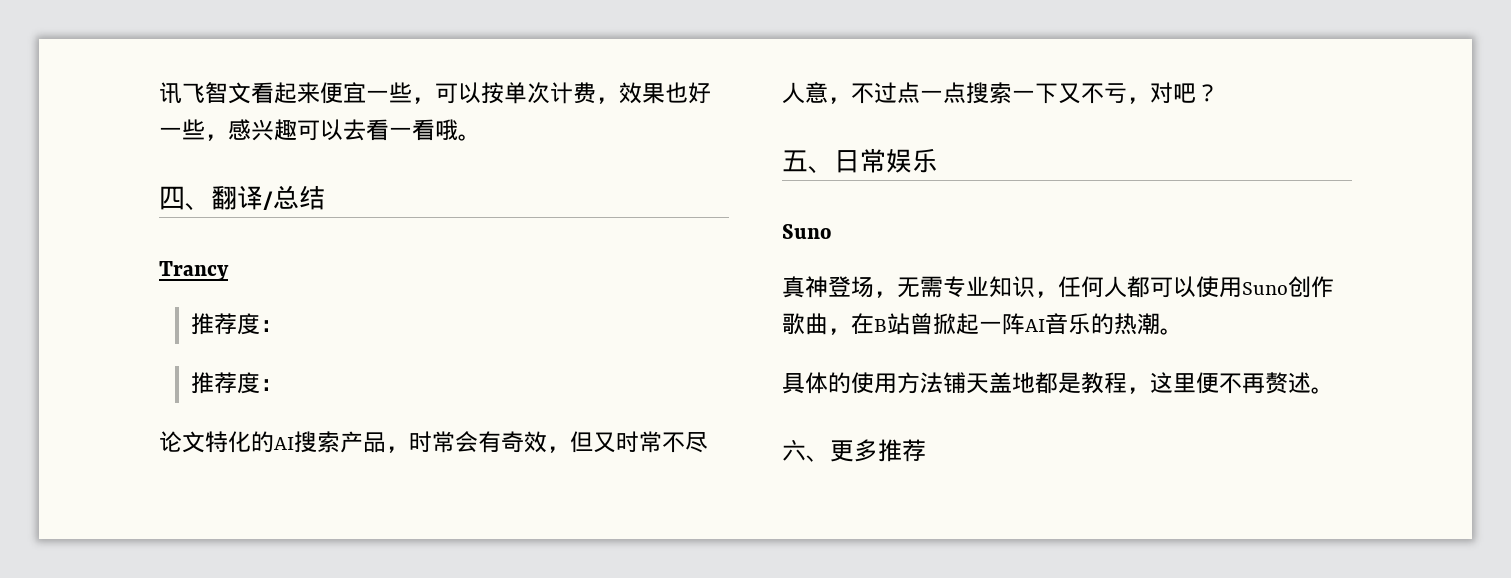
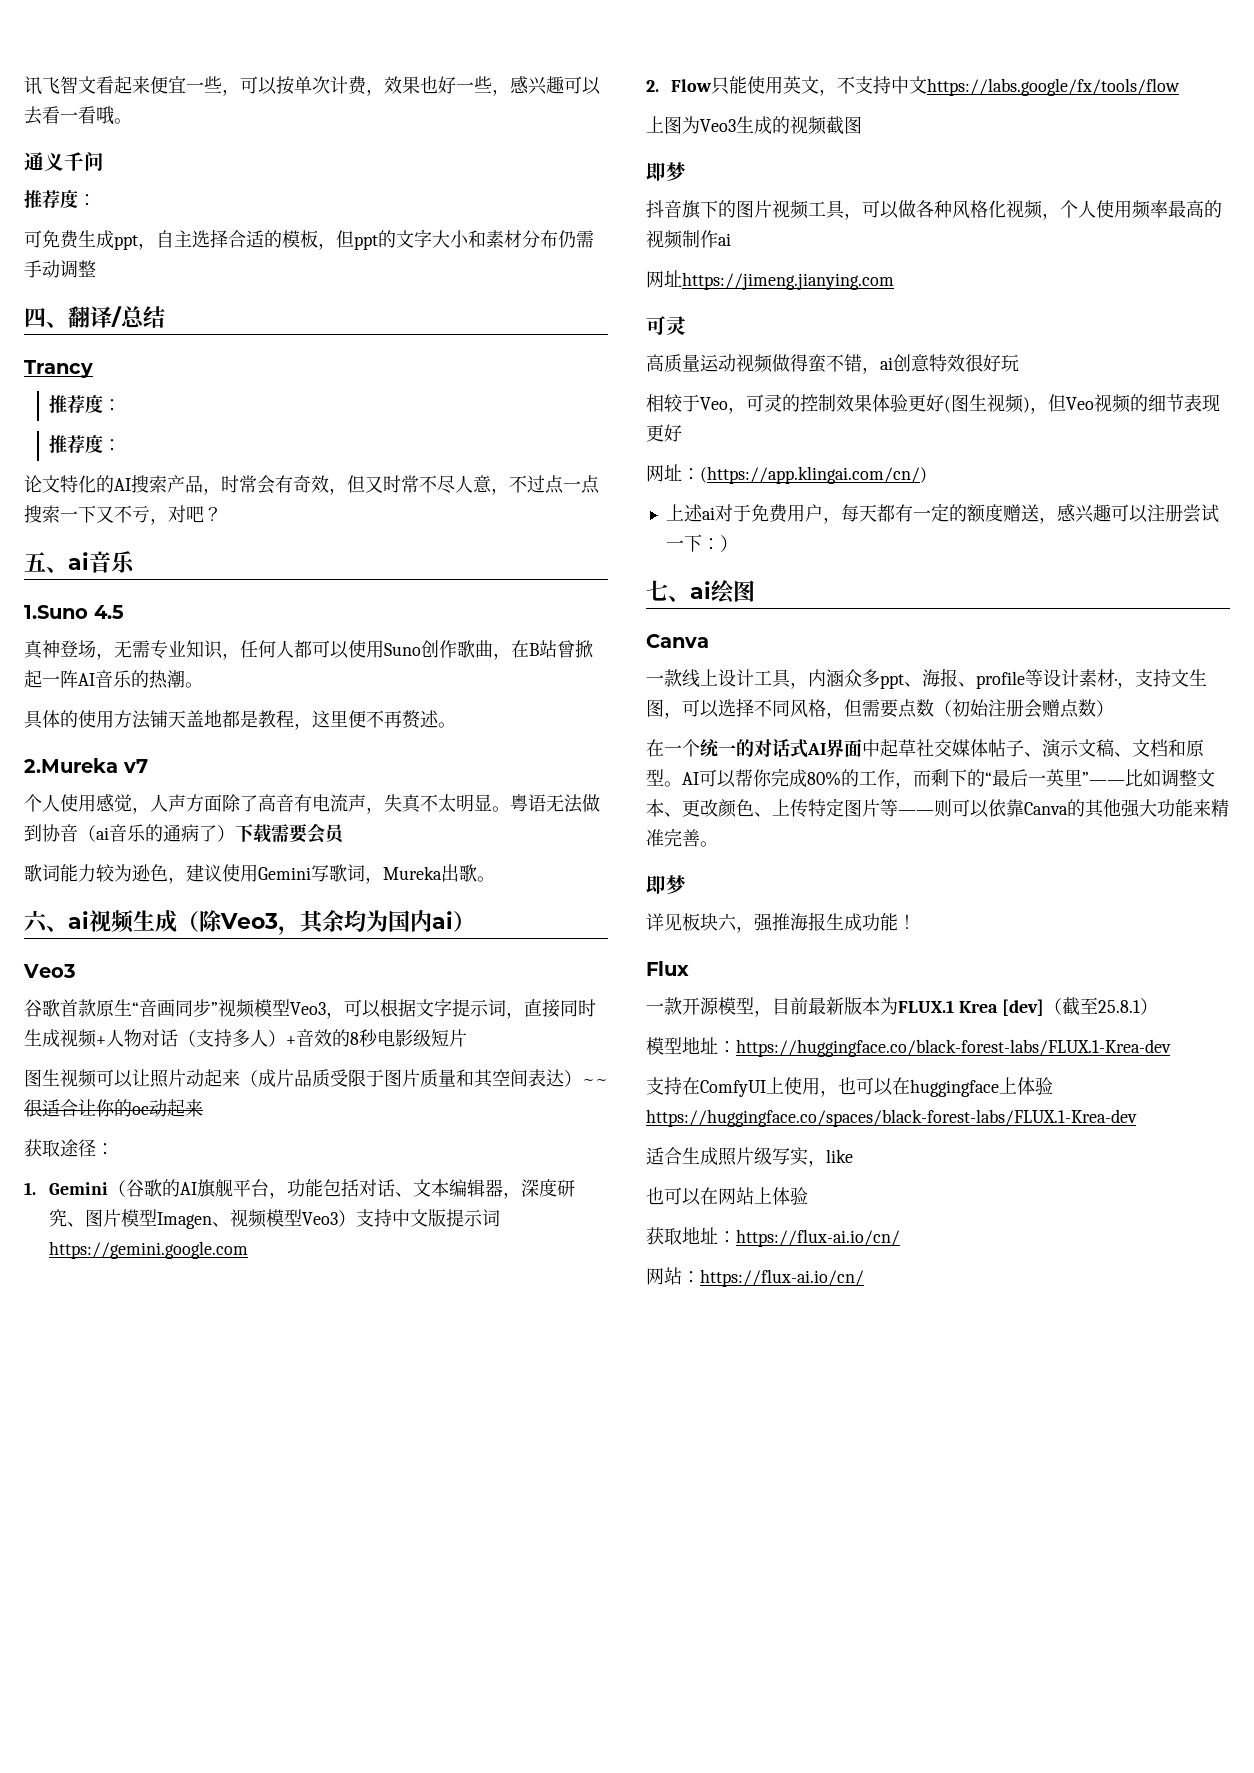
+ 通义千问
+ 推荐度：
+ 可免费生成ppt，自主选择合适的模板，但ppt的文字大小和素材分布仍需手动调整
- 五、日常娱乐
- Suno
+ 五、ai音乐
+ 1.Suno 4.5
- 六、更多推荐
+ 2.Mureka v7
+ 个人使用感觉，人声方面除了高音有电流声，失真不太明显。粤语无法做到协音（ai音乐的通病了）下载需要会员
+ 歌词能力较为逊色，建议使用Gemini写歌词，Mureka出歌。
+ 六、ai视频生成（除Veo3，其余均为国内ai）
+ Veo3
+ 谷歌首款原生“音画同步”视频模型Veo3，可以根据文字提示词，直接同时生成视频+人物对话（支持多人）+音效的8秒电影级短片
+ 图生视频可以让照片动起来（成片品质受限于图片质量和其空间表达）~~很适合让你的oc动起来
+ 获取途径：
+ 1. Gemini（谷歌的AI旗舰平台，功能包括对话、文本编辑器，深度研究、图片模型Imagen、视频模型Veo3）支持中文版提示词https://gemini.google.com
+ 2. Flow只能使用英文，不支持中文https://labs.google/fx/tools/flow
+ 上图为Veo3生成的视频截图
+ 即梦
+ 抖音旗下的图片视频工具，可以做各种风格化视频，个人使用频率最高的视频制作ai
+ 网址https://jimeng.jianying.com
+ 可灵
+ 高质量运动视频做得蛮不错，ai创意特效很好玩
+ 相较于Veo，可灵的控制效果体验更好(图生视频)，但Veo视频的细节表现更好
+ 网址：(https://app.klingai.com/cn/)
+ 上述ai对于免费用户，每天都有一定的额度赠送，感兴趣可以注册尝试一下：）
+ 七、ai绘图
+ Canva
+ 一款线上设计工具，内涵众多ppt、海报、profile等设计素材·，支持文生图，可以选择不同风格，但需要点数（初始注册会赠点数）
+ 在一个统一的对话式AI界面中起草社交媒体帖子、演示文稿、文档和原型。AI可以帮你完成80%的工作，而剩下的“最后一英里”——比如调整文本、更改颜色、上传特定图片等——则可以依靠Canva的其他强大功能来精准完善。
+ 即梦
+ 详见板块六，强推海报生成功能！
+ Flux
+ 一款开源模型，目前最新版本为FLUX.1 Krea [dev]（截至25.8.1）
+ 模型地址：https://huggingface.co/black-forest-labs/FLUX.1-Krea-dev
+ 支持在ComfyUI上使用，也可以在huggingface上体验https://huggingface.co/spaces/black-forest-labs/FLUX.1-Krea-dev
+ 适合生成照片级写实，like
+ 也可以在网站上体验
+ 获取地址：https://flux-ai.io/cn/
+ 网站：https://flux-ai.io/cn/

